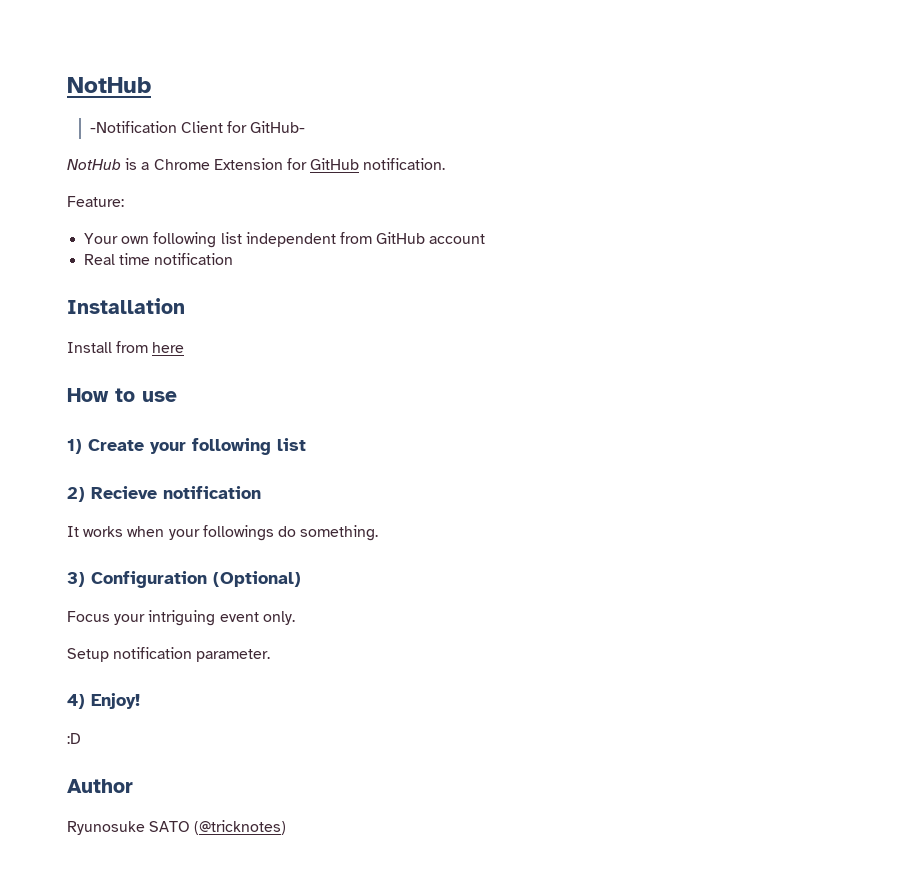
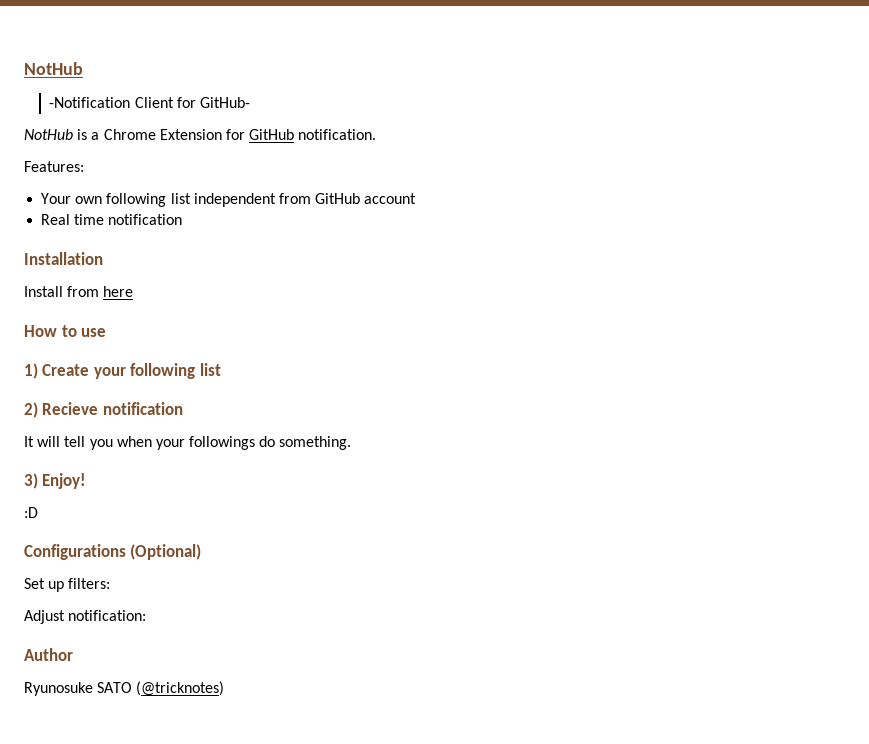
- Feature:
+ Features:
- It works when your followings do something.
+ It will tell you when your followings do something.
- 3) Configuration (Optional)
- Focus your intriguing event only.
- Setup notification parameter.
- 4) Enjoy!
+ 3) Enjoy!
  :D
+ Configurations (Optional)
+ Set up filters:
+ Adjust notification:

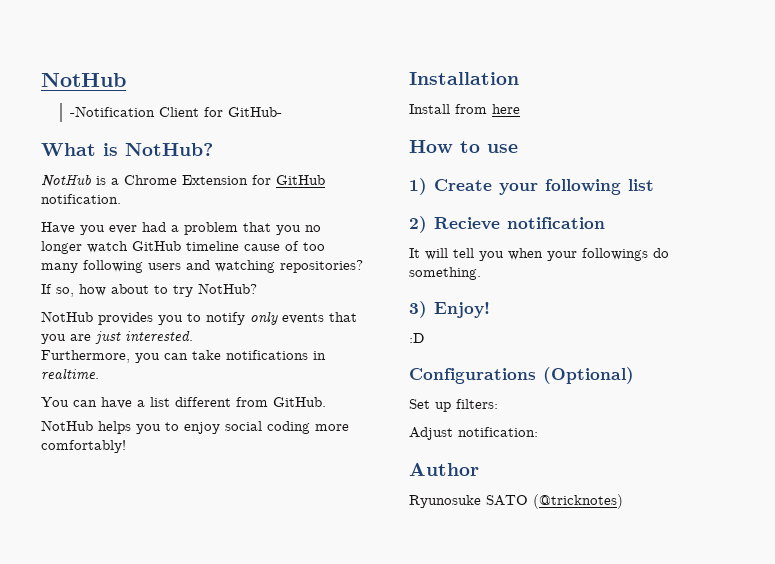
+ What is NotHub?
- Features:
- Your own following list independent from GitHub account
- Real time notification
+ Have you ever had a problem that you no longer watch GitHub timeline cause of too many following users and watching repositories?
+ If so, how about to try NotHub?
+ NotHub provides you to notify only events that you are just interested.
+ Furthermore, you can take notifications in realtime.
+ You can have a list different from GitHub.
+ NotHub helps you to enjoy social coding more comfortably!

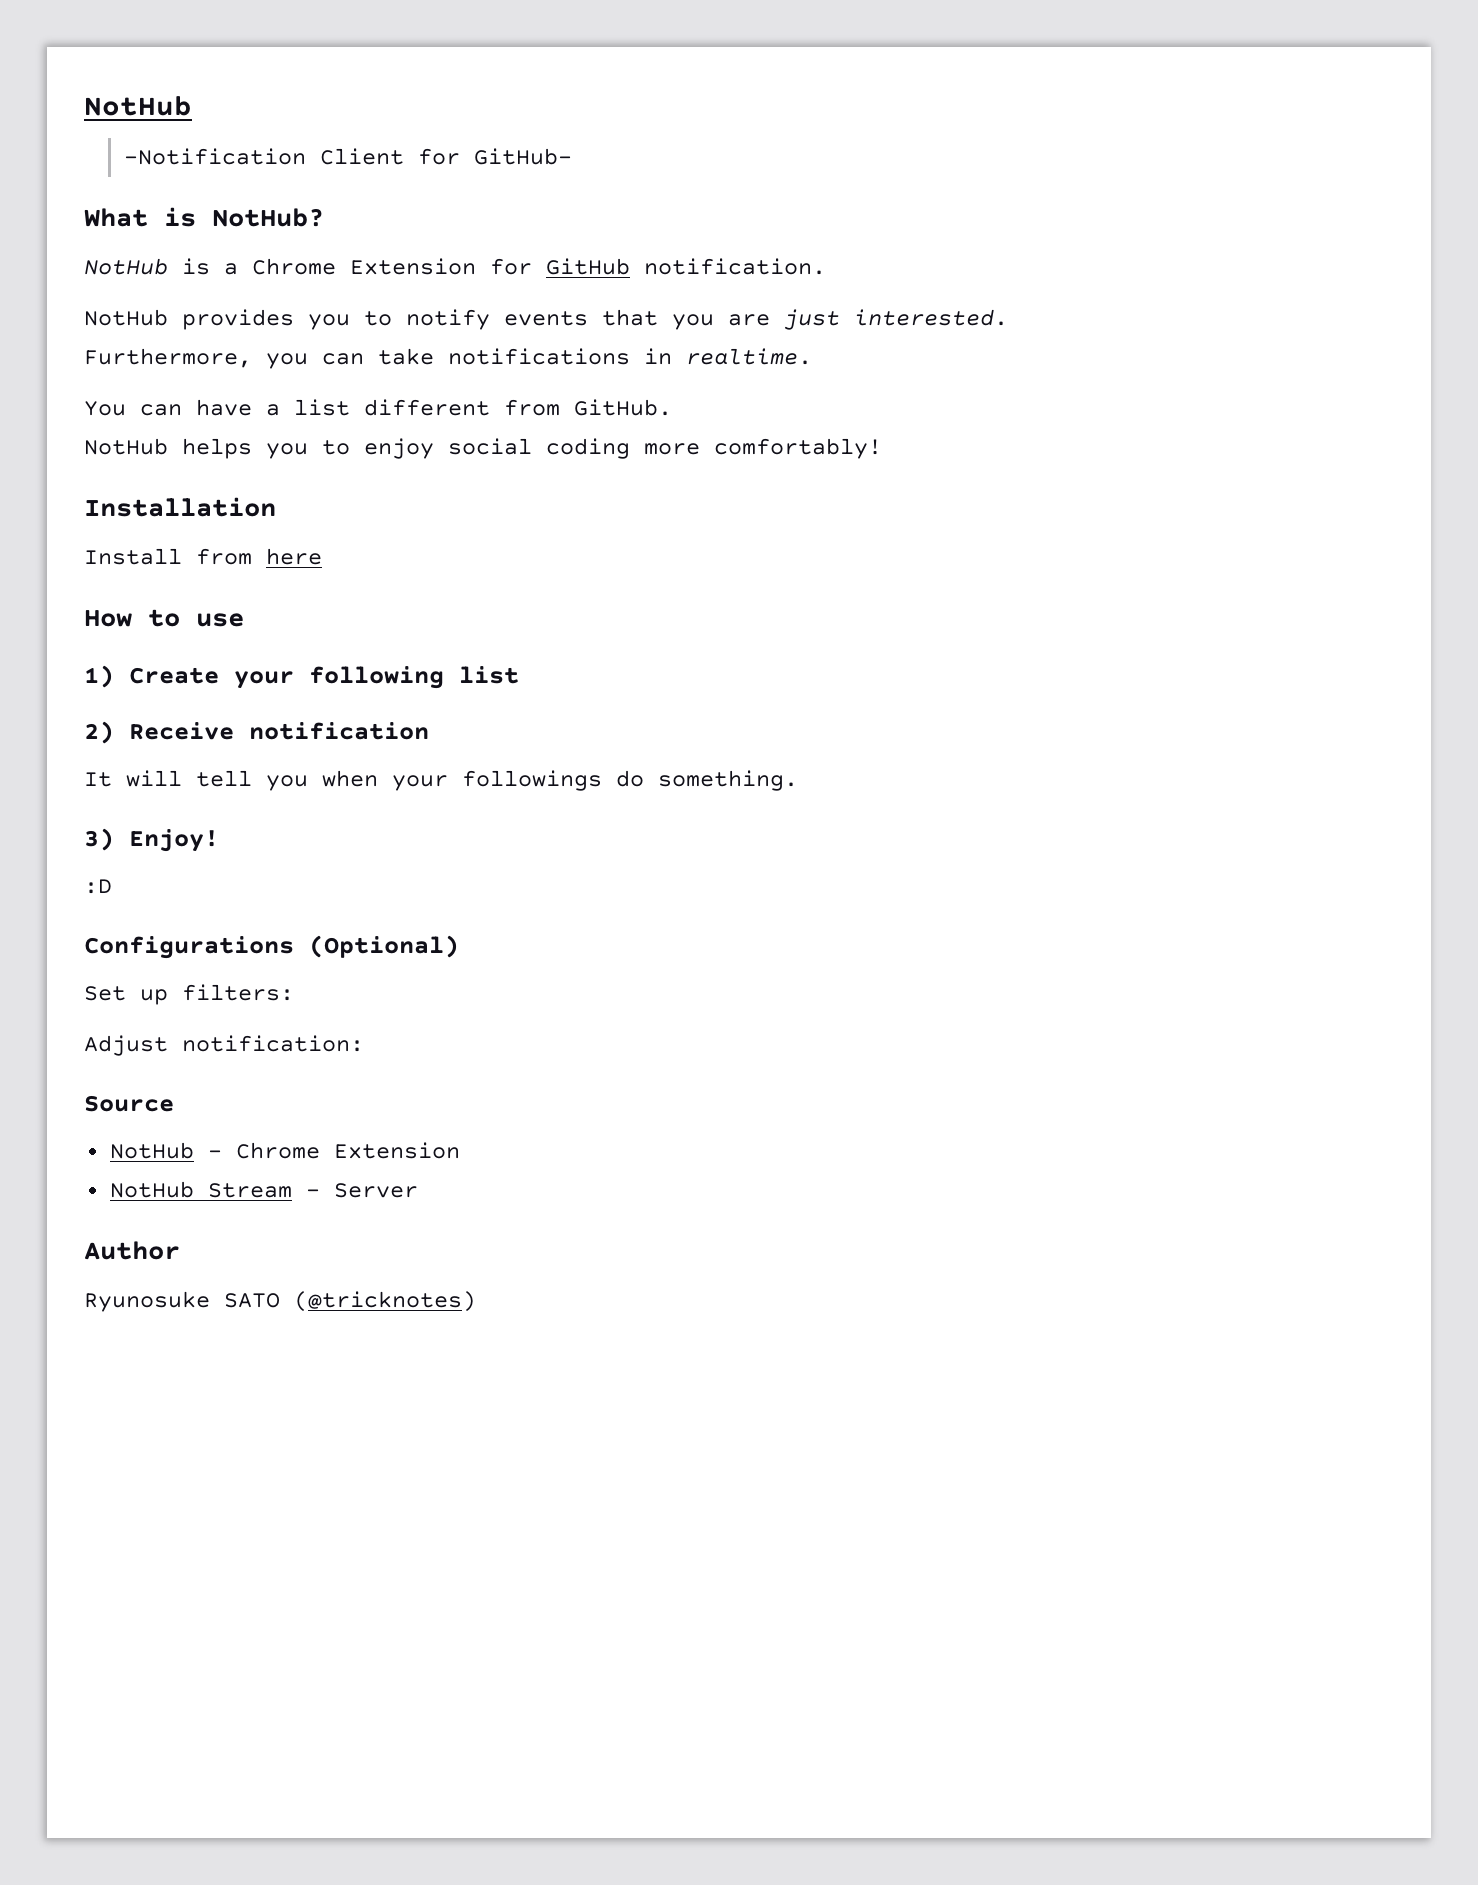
- Have you ever had a problem that you no longer watch GitHub timeline cause of too many following users and watching repositories?
- If so, how about to try NotHub?
- NotHub provides you to notify only events that you are just interested.
+ NotHub provides you to notify events that you are just interested.
- 2) Recieve notification
+ 2) Receive notification
+ Source
+ NotHub - Chrome Extension
+ NotHub Stream - Server

